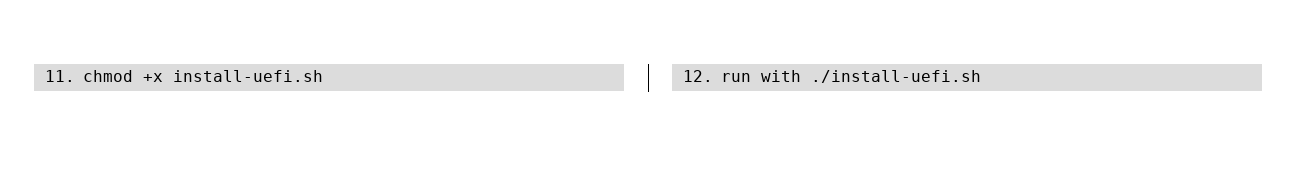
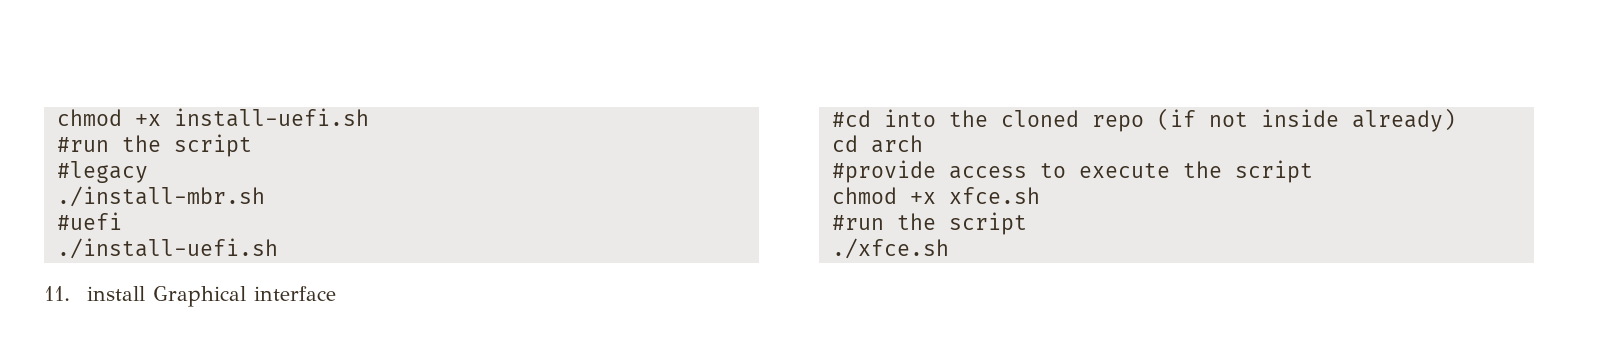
- 11. chmod +x install-uefi.sh
- 12. run with ./install-uefi.sh
+ chmod +x install-uefi.sh
+ #run the script
+ #legacy
+ ./install-mbr.sh
+ #uefi
+ ./install-uefi.sh
+ 11. install Graphical interface
+ #cd into the cloned repo (if not inside already)
+ cd arch
+ #provide access to execute the script
+ chmod +x xfce.sh
+ #run the script
+ ./xfce.sh

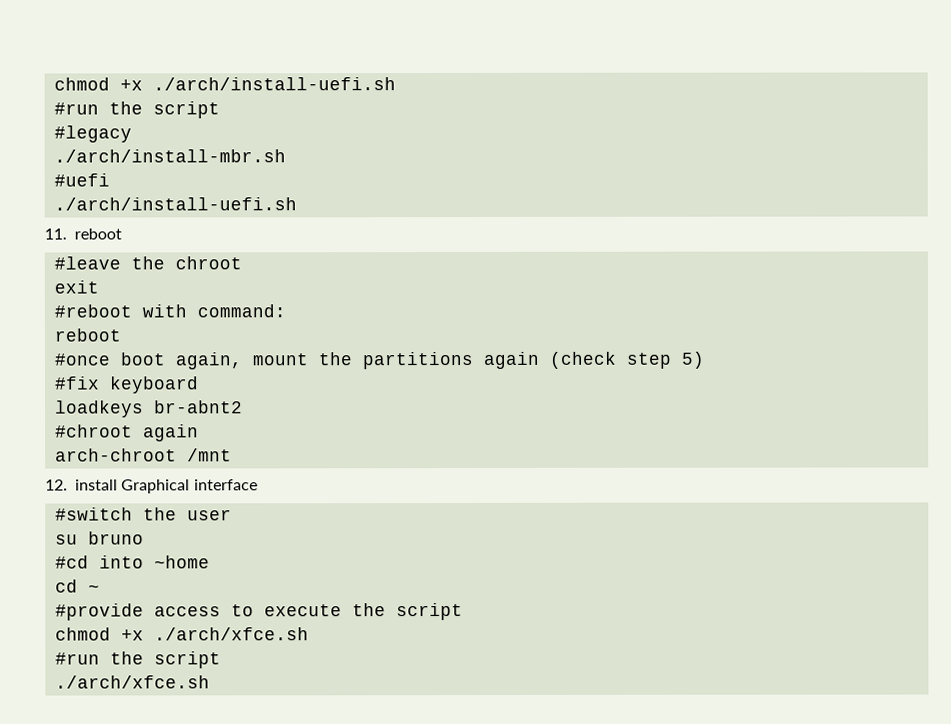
- chmod +x install-uefi.sh
+ chmod +x ./arch/install-uefi.sh
- ./install-mbr.sh
+ ./arch/install-mbr.sh
  #uefi
- ./install-uefi.sh
- 11. install Graphical interface
- #cd into the cloned repo (if not inside already)
+ ./arch/install-uefi.sh
+ 11. reboot
+ #leave the chroot
+ exit
+ #reboot with command:
+ reboot
+ #once boot again, mount the partitions again (check step 5)
+ #fix keyboard
+ loadkeys br-abnt2
+ #chroot again
+ arch-chroot /mnt
+ 12. install Graphical interface
+ #switch the user
+ su bruno
+ #cd into ~home
- cd arch
+ cd ~
- chmod +x xfce.sh
+ chmod +x ./arch/xfce.sh
  #run the script
- ./xfce.sh
+ ./arch/xfce.sh

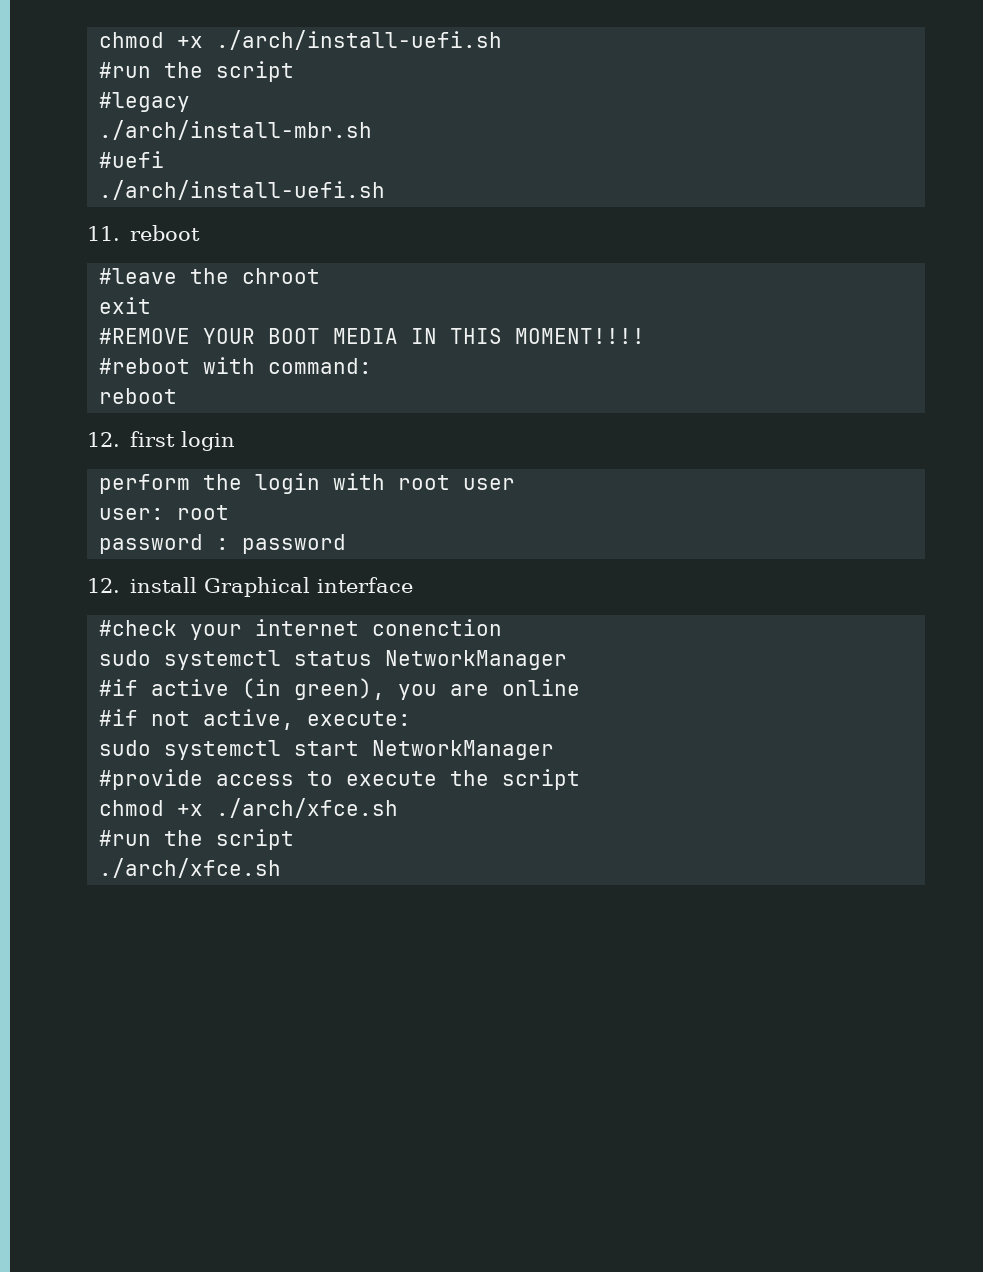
+ #REMOVE YOUR BOOT MEDIA IN THIS MOMENT!!!!
  #reboot with command:
  reboot
- #once boot again, mount the partitions again (check step 5)
- #fix keyboard
- loadkeys br-abnt2
- #chroot again
- arch-chroot /mnt
+ 12. first login
+ perform the login with root user
+ user: root
+ password : password
  12. install Graphical interface
- #switch the user
- su bruno
- #cd into ~home
- cd ~
+ #check your internet conenction
+ sudo systemctl status NetworkManager
+ #if active (in green), you are online
+ #if not active, execute:
+ sudo systemctl start NetworkManager

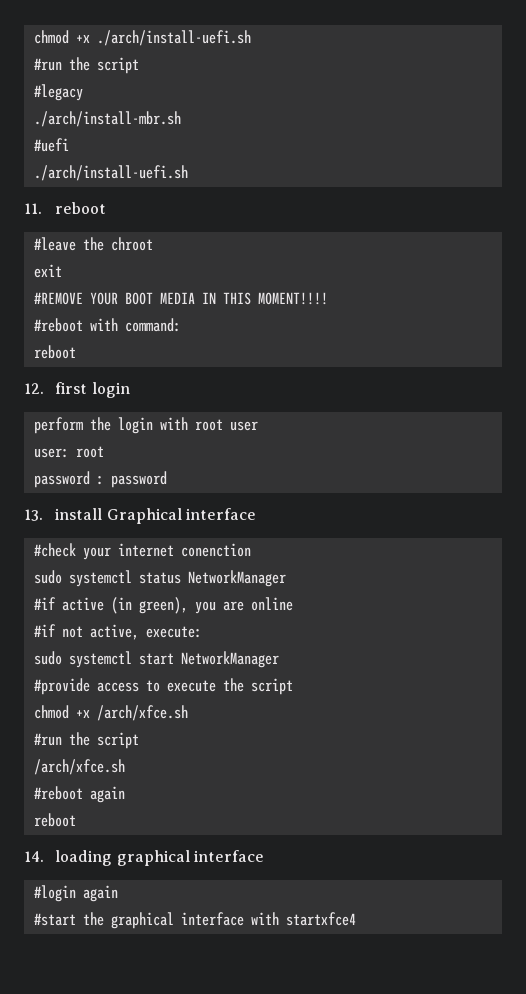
- 12. install Graphical interface
+ 13. install Graphical interface
- chmod +x ./arch/xfce.sh
+ chmod +x /arch/xfce.sh
  #run the script
- ./arch/xfce.sh
+ /arch/xfce.sh
+ #reboot again
+ reboot
+ 14. loading graphical interface
+ #login again
+ #start the graphical interface with startxfce4

